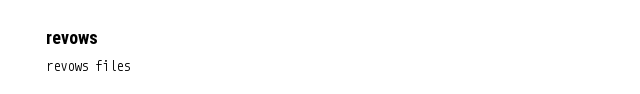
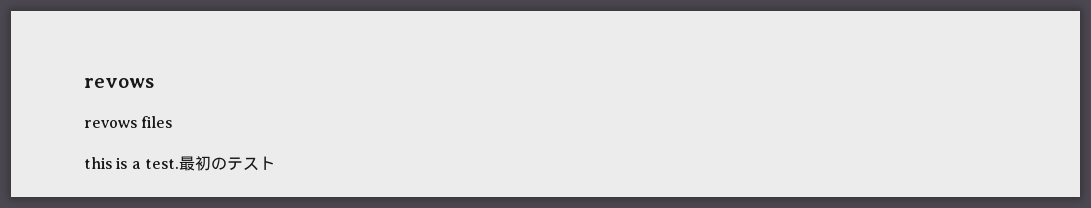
+ this is a test.最初のテスト

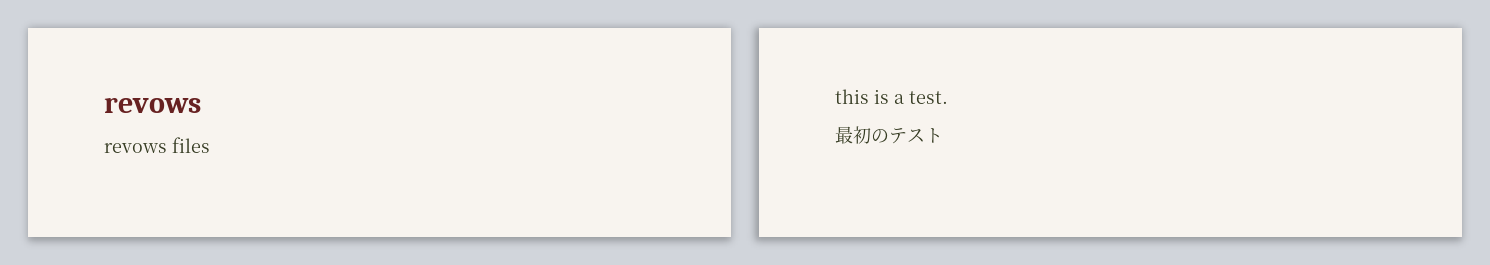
- this is a test.最初のテスト
+ this is a test.
+ 最初のテスト

